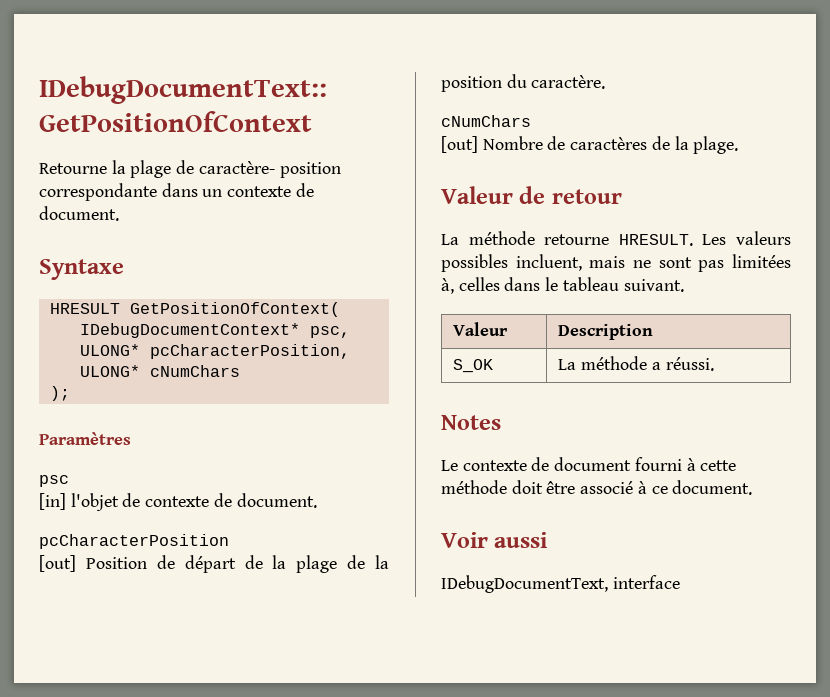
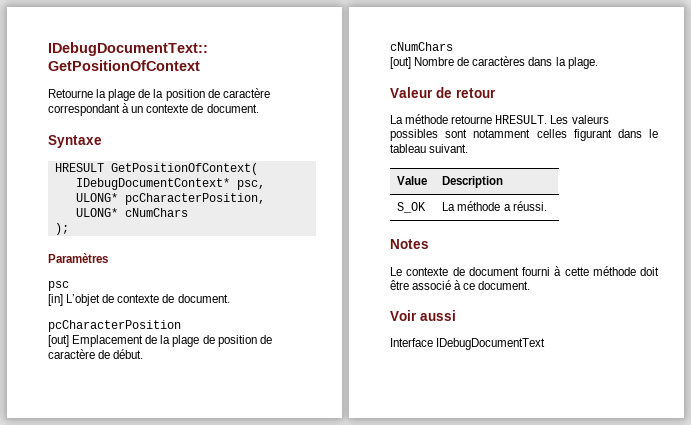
- Retourne la plage de caractère- position correspondante dans un contexte de document.
+ Retourne la plage de la position de caractère correspondant à un contexte de document.
- [in] l'objet de contexte de document.
+ [in] L’objet de contexte de document.
- [out] Position de départ de la plage de la position du caractère.
+ [out] Emplacement de la plage de position de caractère de début.
- [out] Nombre de caractères de la plage.
+ [out] Nombre de caractères dans la plage.
- Les valeurs possibles incluent, mais ne sont pas limitées à, celles dans le tableau suivant.
+ Les valeurs possibles sont notamment celles figurant dans le tableau suivant.
- Valeur | Description
+ Value | Description
- IDebugDocumentText, interface
+ Interface IDebugDocumentText

